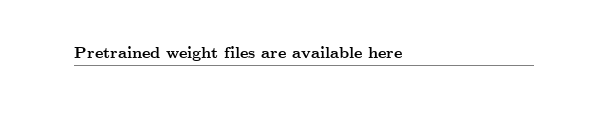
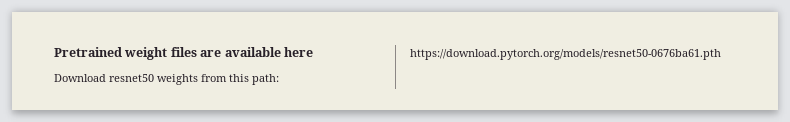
+ Download resnet50 weights from this path: https://download.pytorch.org/models/resnet50-0676ba61.pth

